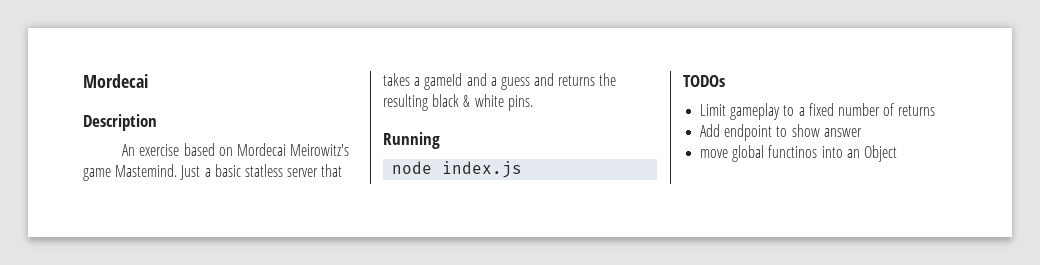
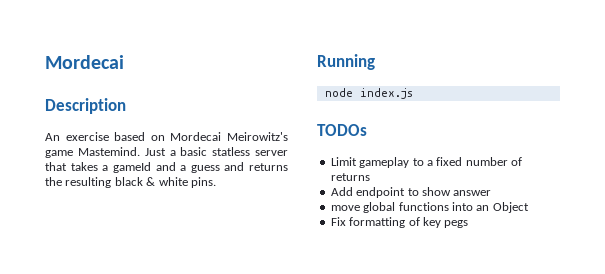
- move global functinos into an Object
+ move global functions into an Object
+ Fix formatting of key pegs

